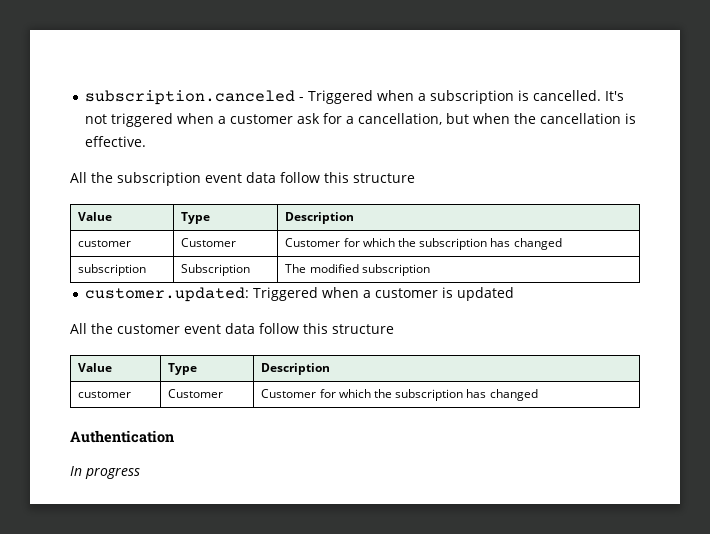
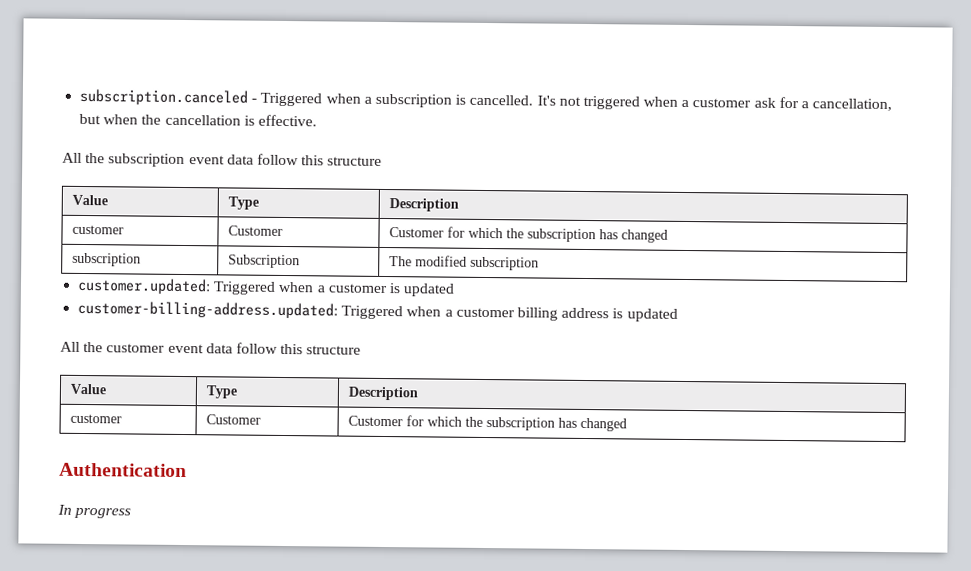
+ customer-billing-address.updated: Triggered when a customer billing address is updated

